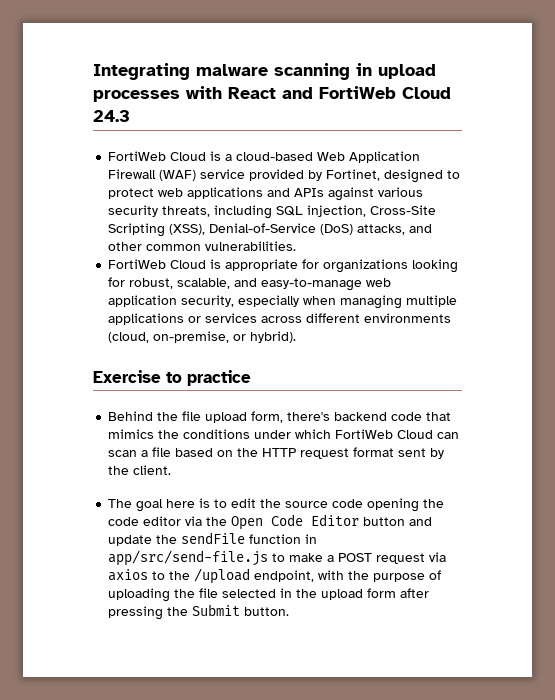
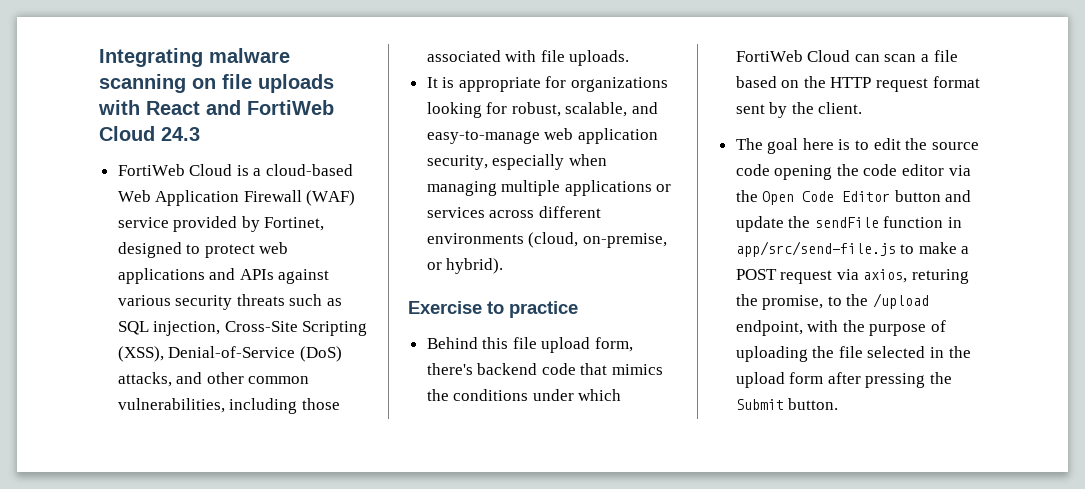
- Integrating malware scanning in upload processes with React and FortiWeb Cloud 24.3
+ Integrating malware scanning on file uploads with React and FortiWeb Cloud 24.3
- FortiWeb Cloud is a cloud-based Web Application Firewall (WAF) service provided by Fortinet, designed to protect web applications and APIs against various security threats, including SQL injection, Cross-Site Scripting (XSS), Denial-of-Service (DoS) attacks, and other common vulnerabilities.
- FortiWeb Cloud is appropriate for organizations looking for robust, scalable, and easy-to-manage web application security, especially when managing multiple applications or services across different environments (cloud, on-premise, or hybrid).
+ FortiWeb Cloud is a cloud-based Web Application Firewall (WAF) service provided by Fortinet, designed to protect web applications and APIs against various security threats such as SQL injection, Cross-Site Scripting (XSS), Denial-of-Service (DoS) attacks, and other common vulnerabilities, including those associated with file uploads.
+ It is appropriate for organizations looking for robust, scalable, and easy-to-manage web application security, especially when managing multiple applications or services across different environments (cloud, on-premise, or hybrid).
- Behind the file upload form, there's backend code that mimics the conditions under which FortiWeb Cloud can scan a file based on the HTTP request format sent by the client.
+ Behind this file upload form, there's backend code that mimics the conditions under which FortiWeb Cloud can scan a file based on the HTTP request format sent by the client.
- The goal here is to edit the source code opening the code editor via the Open Code Editor button and update the sendFile function in app/src/send-file.js to make a POST request via axios to the /upload endpoint, with the purpose of uploading the file selected in the upload form after pressing the Submit button.
+ The goal here is to edit the source code opening the code editor via the Open Code Editor button and update the sendFile function in app/src/send-file.js to make a POST request via axios, returing the promise, to the /upload endpoint, with the purpose of uploading the file selected in the upload form after pressing the Submit button.

